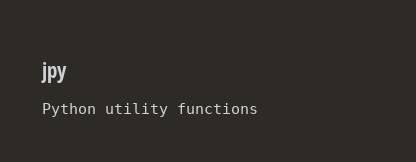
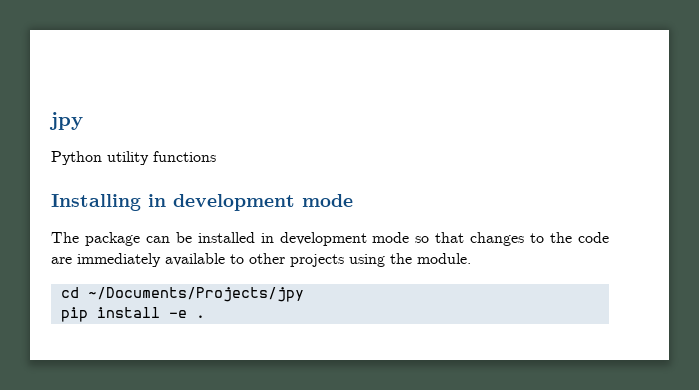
+ Installing in development mode
+ The package can be installed in development mode so that changes to the code are immediately available to other projects using the module.
+ cd ~/Documents/Projects/jpy
+ pip install -e .

